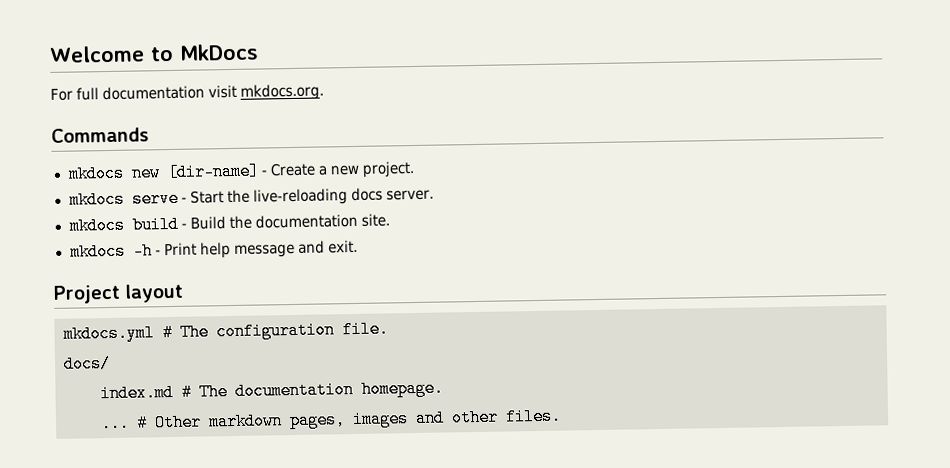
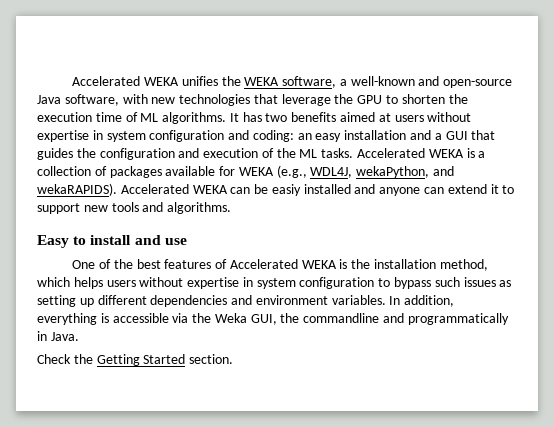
- Welcome to MkDocs
- For full documentation visit mkdocs.org.
- Commands
- mkdocs new [dir-name] - Create a new project.
- mkdocs serve - Start the live-reloading docs server.
- mkdocs build - Build the documentation site.
- mkdocs -h - Print help message and exit.
- Project layout
- mkdocs.yml # The configuration file.
- docs/
- index.md # The documentation homepage.
- ... # Other markdown pages, images and other files.
+ Accelerated WEKA unifies the WEKA software, a well-known and open-source Java software, with new technologies that leverage the GPU to shorten the execution time of ML algorithms. It has two benefits aimed at users without expertise in system configuration and coding: an easy installation and a GUI that guides the configuration and execution of the ML tasks. Accelerated WEKA is a collection of packages available for WEKA (e.g., WDL4J, wekaPython, and wekaRAPIDS). Accelerated WEKA can be easiy installed and anyone can extend it to support new tools and algorithms.
+ Easy to install and use
+ One of the best features of Accelerated WEKA is the installation method, which helps users without expertise in system configuration to bypass such issues as setting up different dependencies and environment variables. In addition, everything is accessible via the Weka GUI, the commandline and programmatically in Java.
+ Check the Getting Started section.

